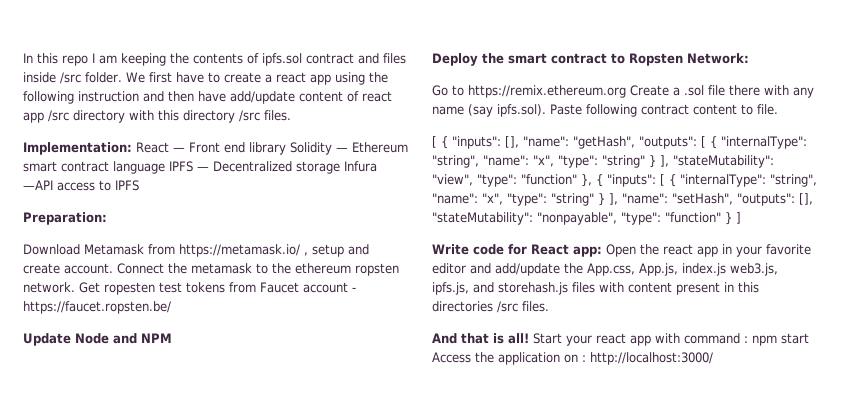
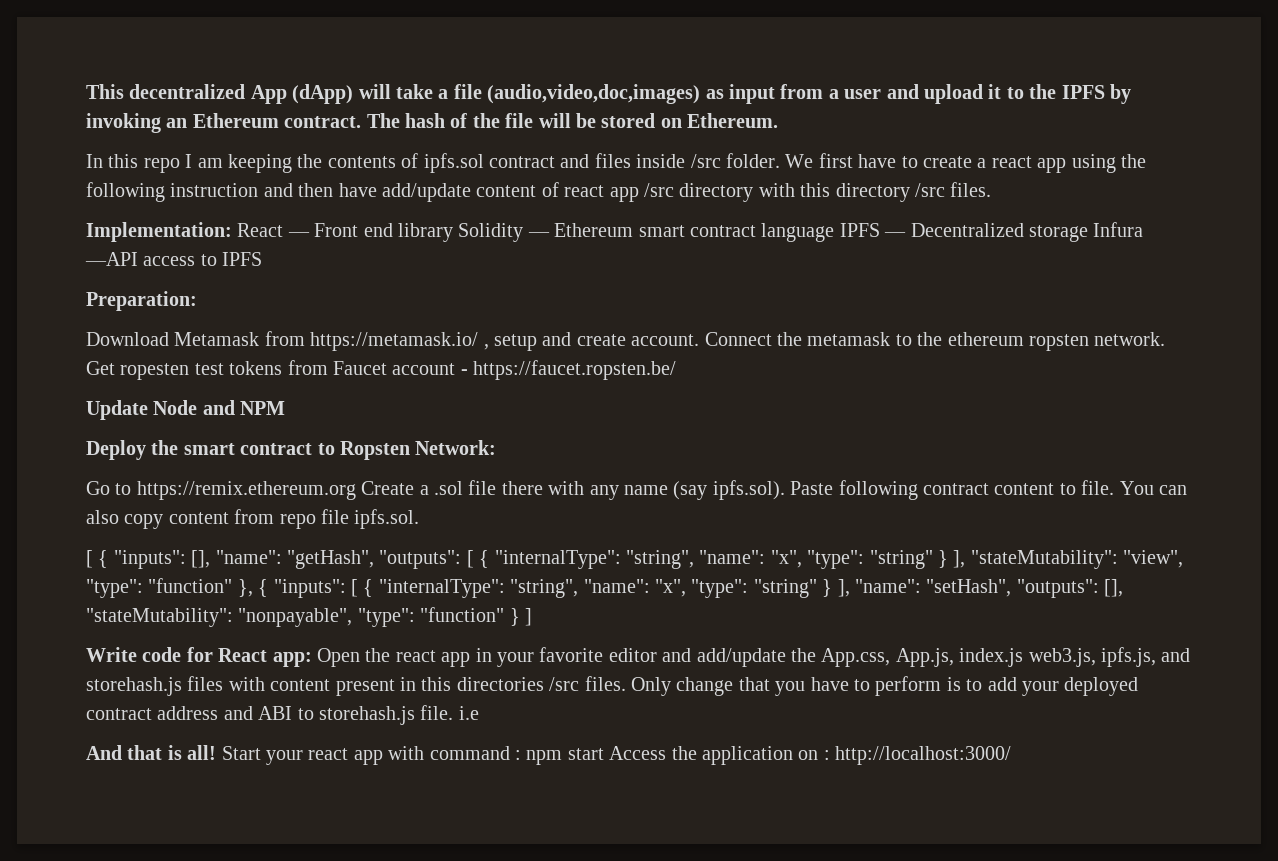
+ This decentralized App (dApp) will take a file (audio,video,doc,images) as input from a user and upload it to the IPFS by invoking an Ethereum contract. The hash of the file will be stored on Ethereum.
+ You can also copy content from repo file ipfs.sol.
+ Only change that you have to perform is to add your deployed contract address and ABI to storehash.js file. i.e

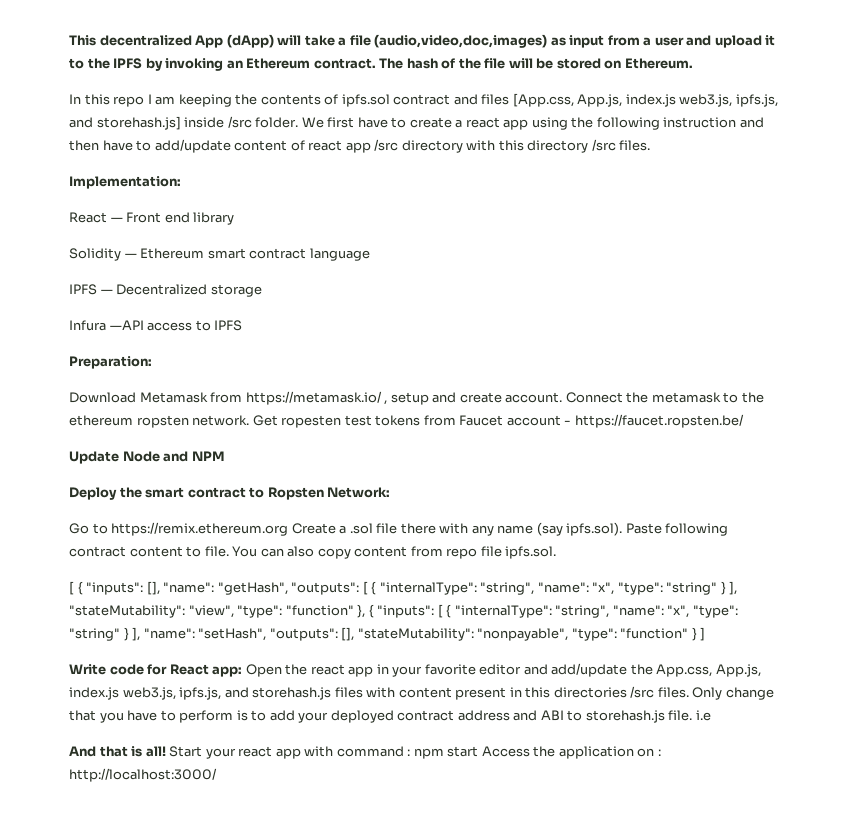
- In this repo I am keeping the contents of ipfs.sol contract and files inside /src folder.
+ In this repo I am keeping the contents of ipfs.sol contract and files [App.css, App.js, index.js web3.js, ipfs.js, and storehash.js] inside /src folder.
- We first have to create a react app using the following instruction and then have add/update content of react app /src directory with this directory /src files.
+ We first have to create a react app using the following instruction and then have to add/update content of react app /src directory with this directory /src files.
- Implementation: React — Front end library Solidity — Ethereum smart contract language IPFS — Decentralized storage Infura —API access to IPFS
+ Implementation:
+ React — Front end library
+ Solidity — Ethereum smart contract language
+ IPFS — Decentralized storage
+ Infura —API access to IPFS

